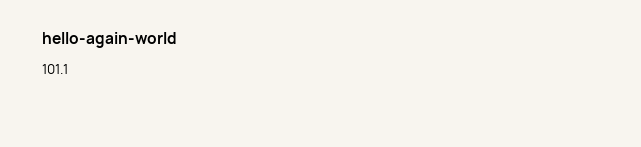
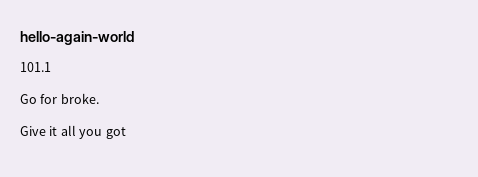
+ Go for broke.
+ Give it all you got

